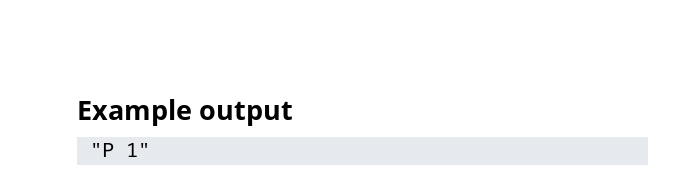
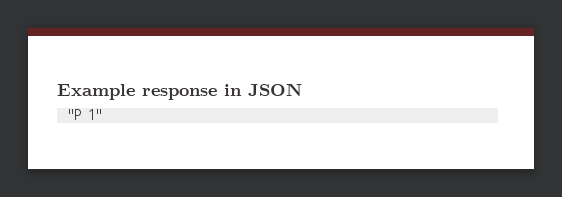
- Example output
+ Example response in JSON

